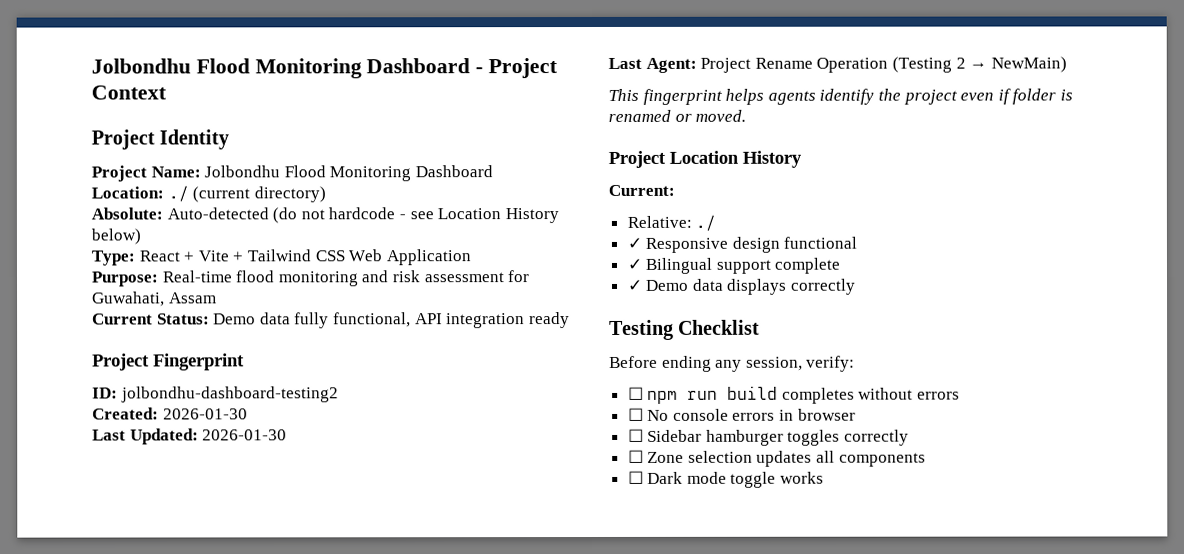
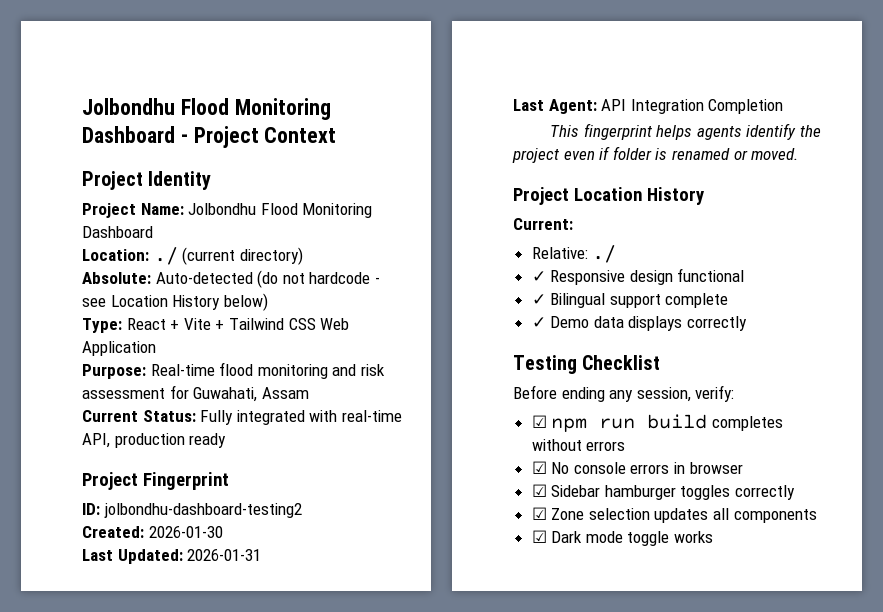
- Current Status: Demo data fully functional, API integration ready
+ Current Status: Fully integrated with real-time API, production ready
- Last Updated: 2026-01-30
+ Last Updated: 2026-01-31
- Last Agent: Project Rename Operation (Testing 2 → NewMain)
+ Last Agent: API Integration Completion
- ☐ npm run build completes without errors
+ ☑ npm run build completes without errors
- ☐ No console errors in browser
+ ☑ No console errors in browser
- ☐ Sidebar hamburger toggles correctly
+ ☑ Sidebar hamburger toggles correctly
- ☐ Zone selection updates all components
+ ☑ Zone selection updates all components
- ☐ Dark mode toggle works
+ ☑ Dark mode toggle works

